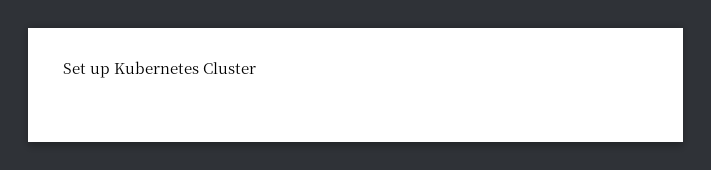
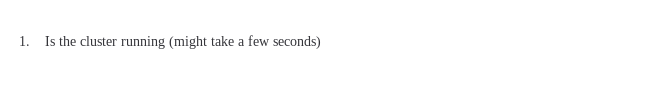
- Set up Kubernetes Cluster
+ 1. Is the cluster running (might take a few seconds)

